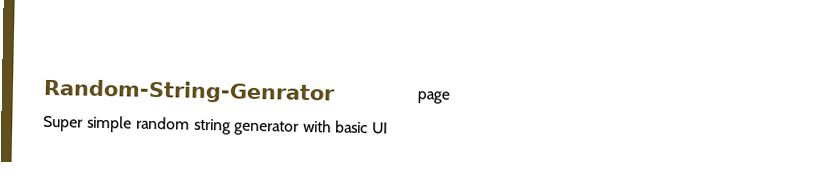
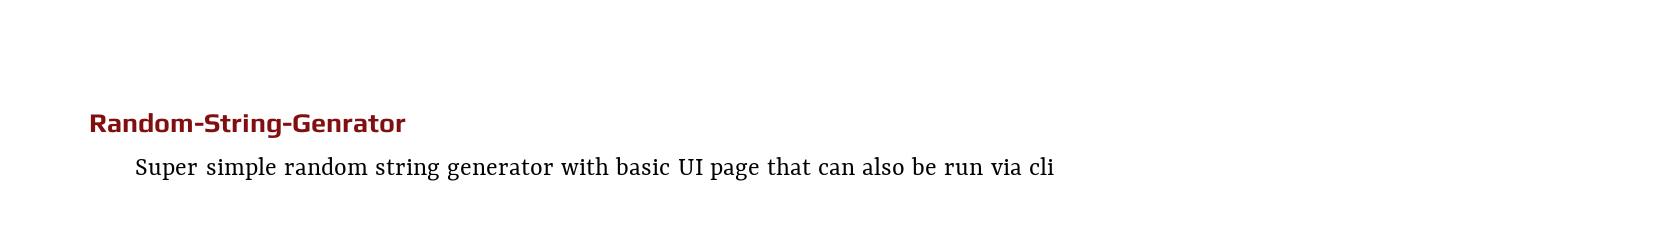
- Super simple random string generator with basic UI page
+ Super simple random string generator with basic UI page that can also be run via cli

